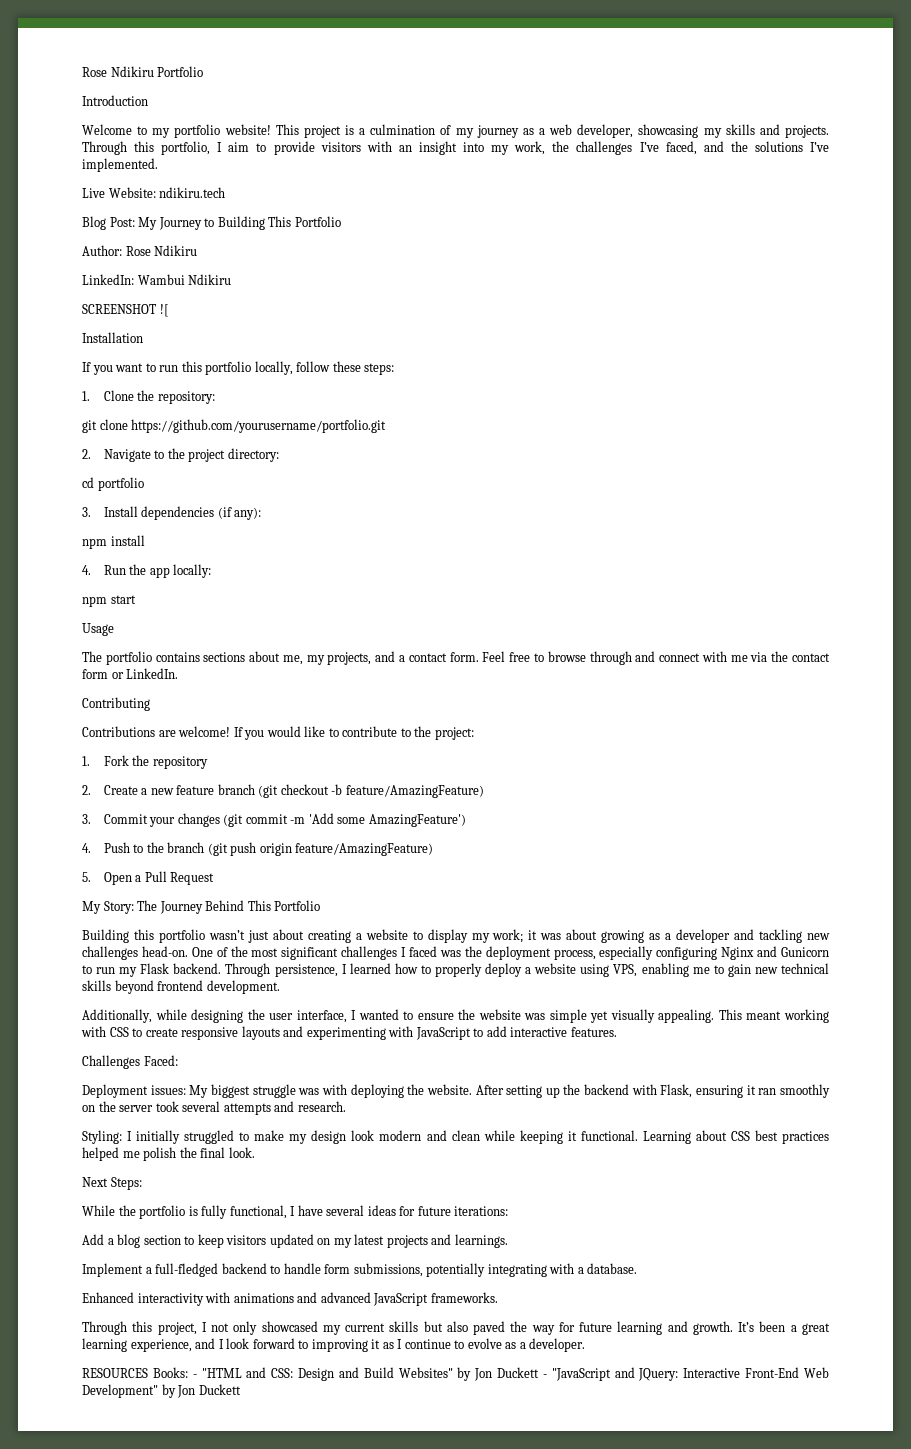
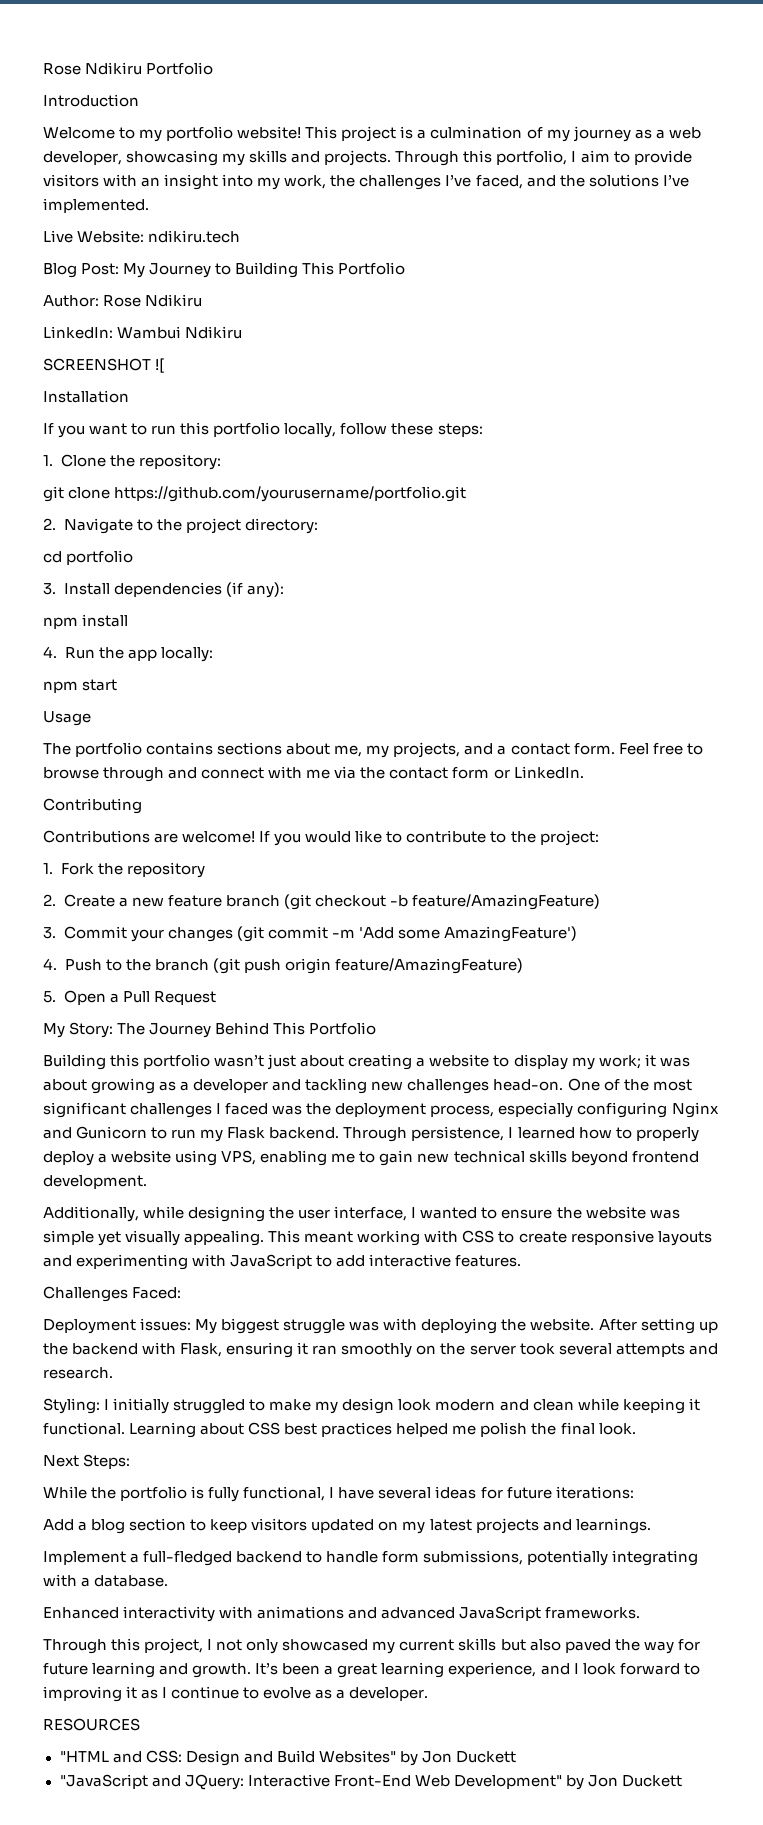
- RESOURCES Books: - "HTML and CSS: Design and Build Websites" by Jon Duckett - "JavaScript and JQuery: Interactive Front-End Web Development" by Jon Duckett
+ RESOURCES
+ "HTML and CSS: Design and Build Websites" by Jon Duckett
+ "JavaScript and JQuery: Interactive Front-End Web Development" by Jon Duckett

